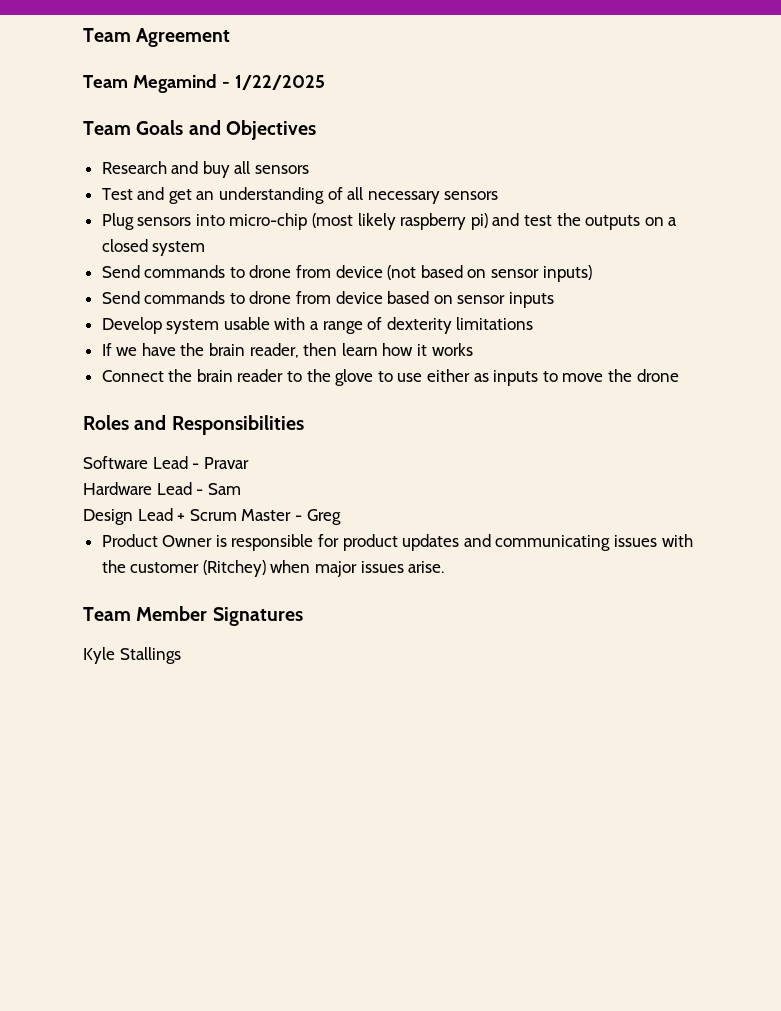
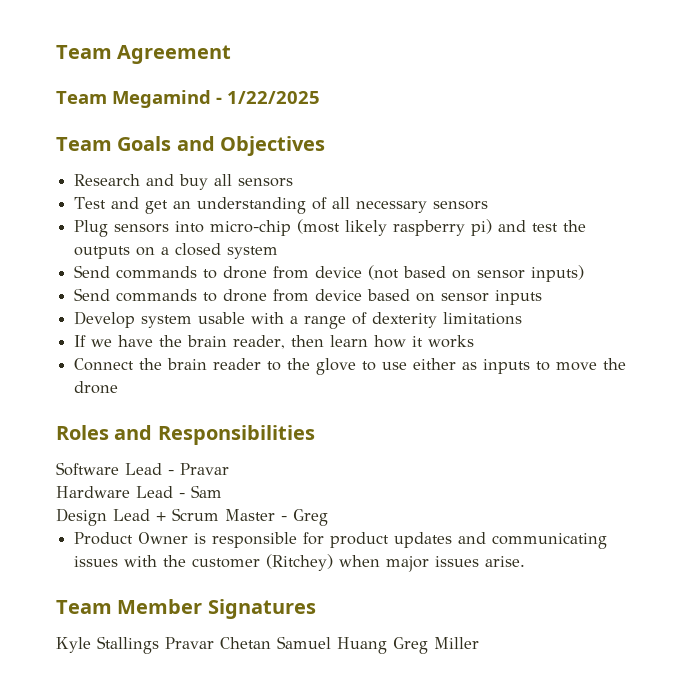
- Kyle Stallings
+ Kyle Stallings Pravar Chetan Samuel Huang Greg Miller

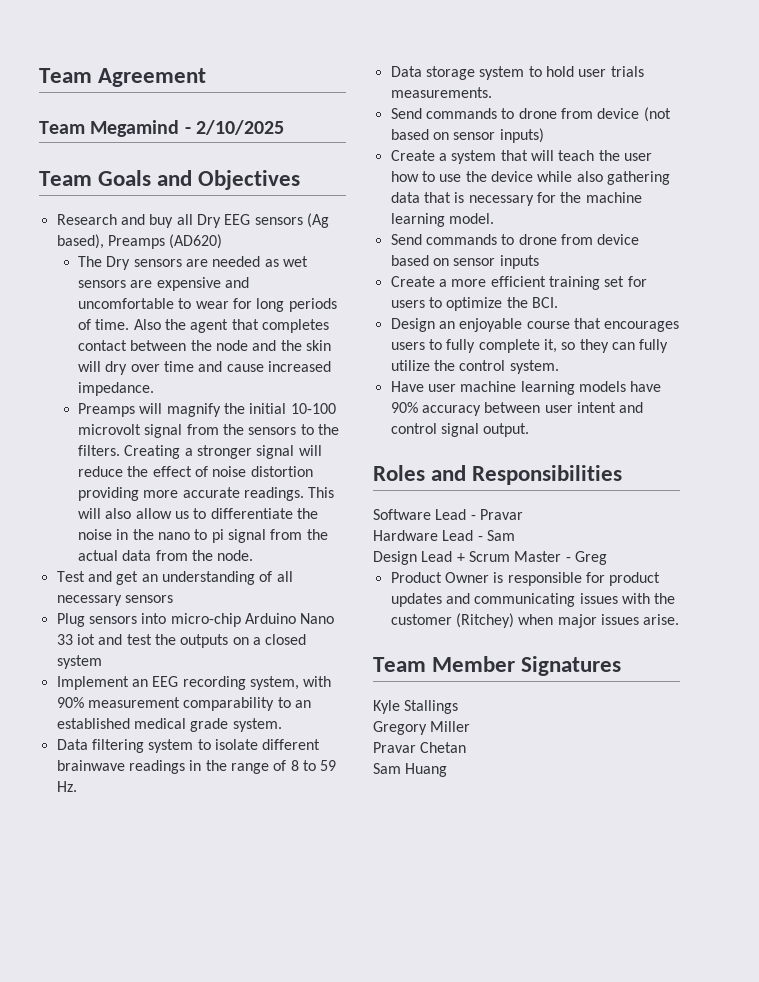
- Team Megamind - 1/22/2025
+ Team Megamind - 2/10/2025
- Research and buy all sensors
+ Research and buy all Dry EEG sensors (Ag based), Preamps (AD620)
+ The Dry sensors are needed as wet sensors are expensive and uncomfortable to wear for long periods of time. Also the agent that completes contact between the node and the skin will dry over time and cause increased impedance.
+ Preamps will magnify the initial 10-100 microvolt signal from the sensors to the filters. Creating a stronger signal will reduce the effect of noise distortion providing more accurate readings. This will also allow us to differentiate the noise in the nano to pi signal from the actual data from the node.
- Plug sensors into micro-chip (most likely raspberry pi) and test the outputs on a closed system
+ Plug sensors into micro-chip Arduino Nano 33 iot and test the outputs on a closed system
+ Implement an EEG recording system, with 90% measurement comparability to an established medical grade system.
+ Data filtering system to isolate different brainwave readings in the range of 8 to 59 Hz.
+ Data storage system to hold user trials measurements.
+ Create a system that will teach the user how to use the device while also gathering data that is necessary for the machine learning model.
- Develop system usable with a range of dexterity limitations
- If we have the brain reader, then learn how it works
- Connect the brain reader to the glove to use either as inputs to move the drone
+ Create a more efficient training set for users to optimize the BCI.
+ Design an enjoyable course that encourages users to fully complete it, so they can fully utilize the control system.
+ Have user machine learning models have 90% accuracy between user intent and control signal output.
- Kyle Stallings Pravar Chetan Samuel Huang Greg Miller
+ Kyle Stallings
+ Gregory Miller
+ Pravar Chetan
+ Sam Huang

